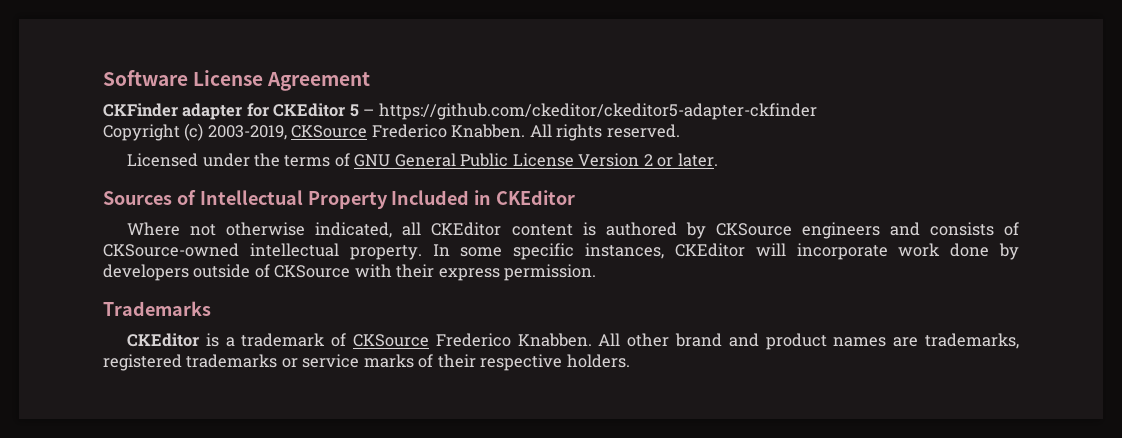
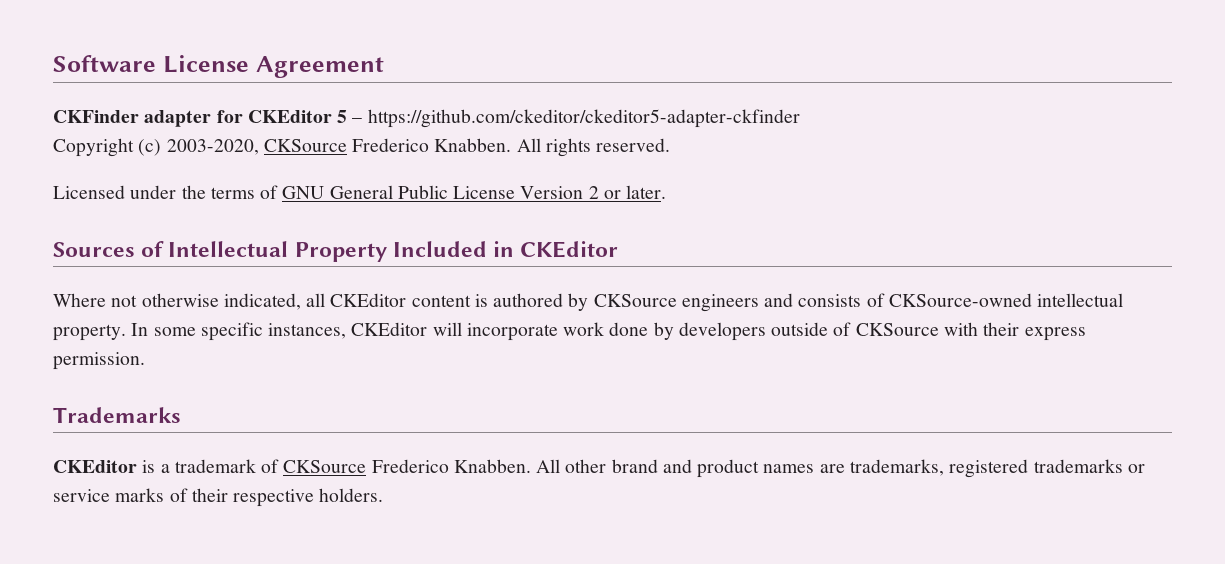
- Copyright (c) 2003-2019, CKSource Frederico Knabben.
+ Copyright (c) 2003-2020, CKSource Frederico Knabben.

